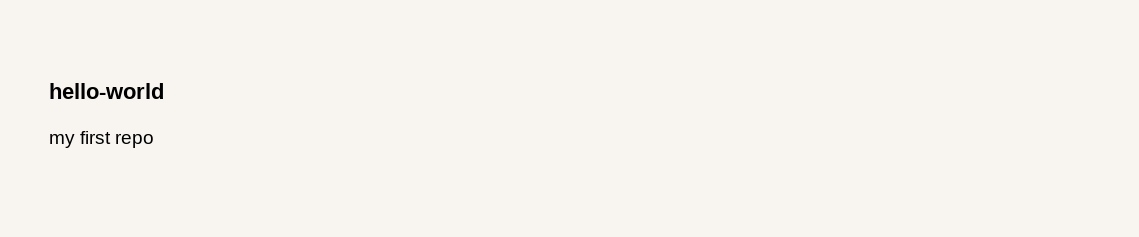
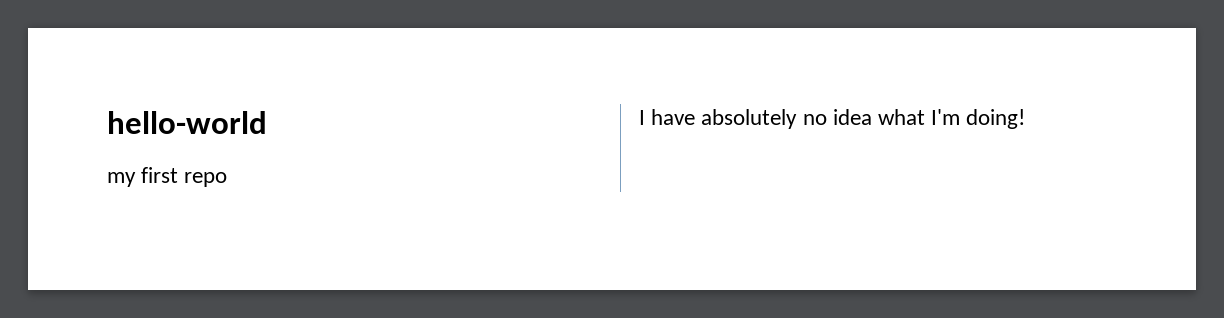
+ I have absolutely no idea what I'm doing!

